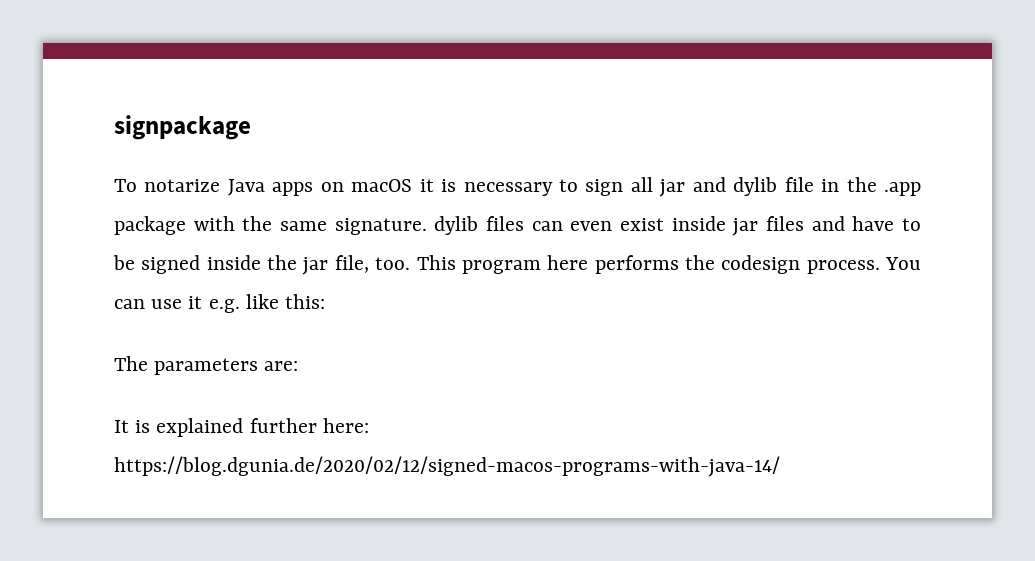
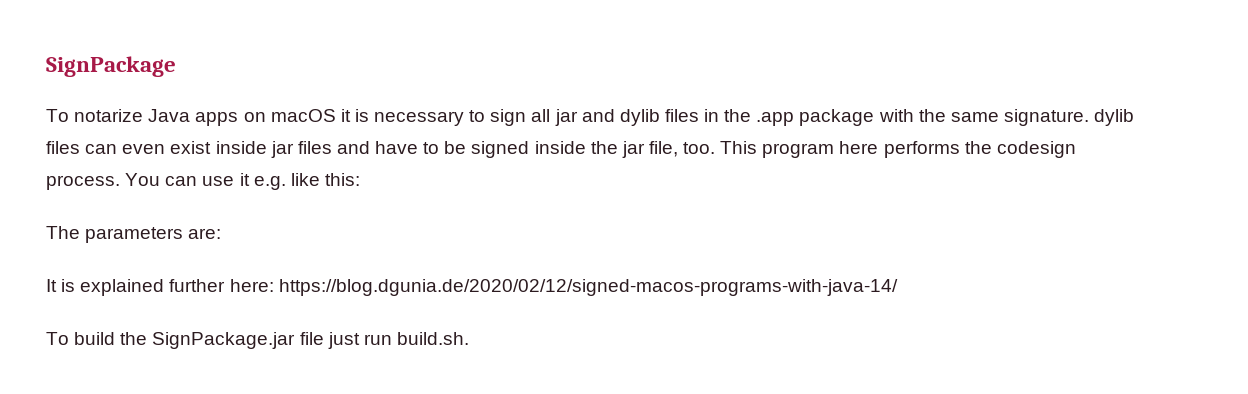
- signpackage
+ SignPackage
- To notarize Java apps on macOS it is necessary to sign all jar and dylib file in the .app package with the same signature. dylib files can even exist inside jar files and have to be signed inside the jar file, too.
+ To notarize Java apps on macOS it is necessary to sign all jar and dylib files in the .app package with the same signature. dylib files can even exist inside jar files and have to be signed inside the jar file, too.
+ To build the SignPackage.jar file just run build.sh.

